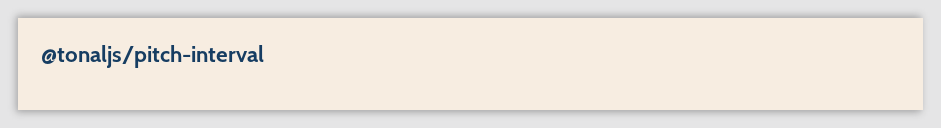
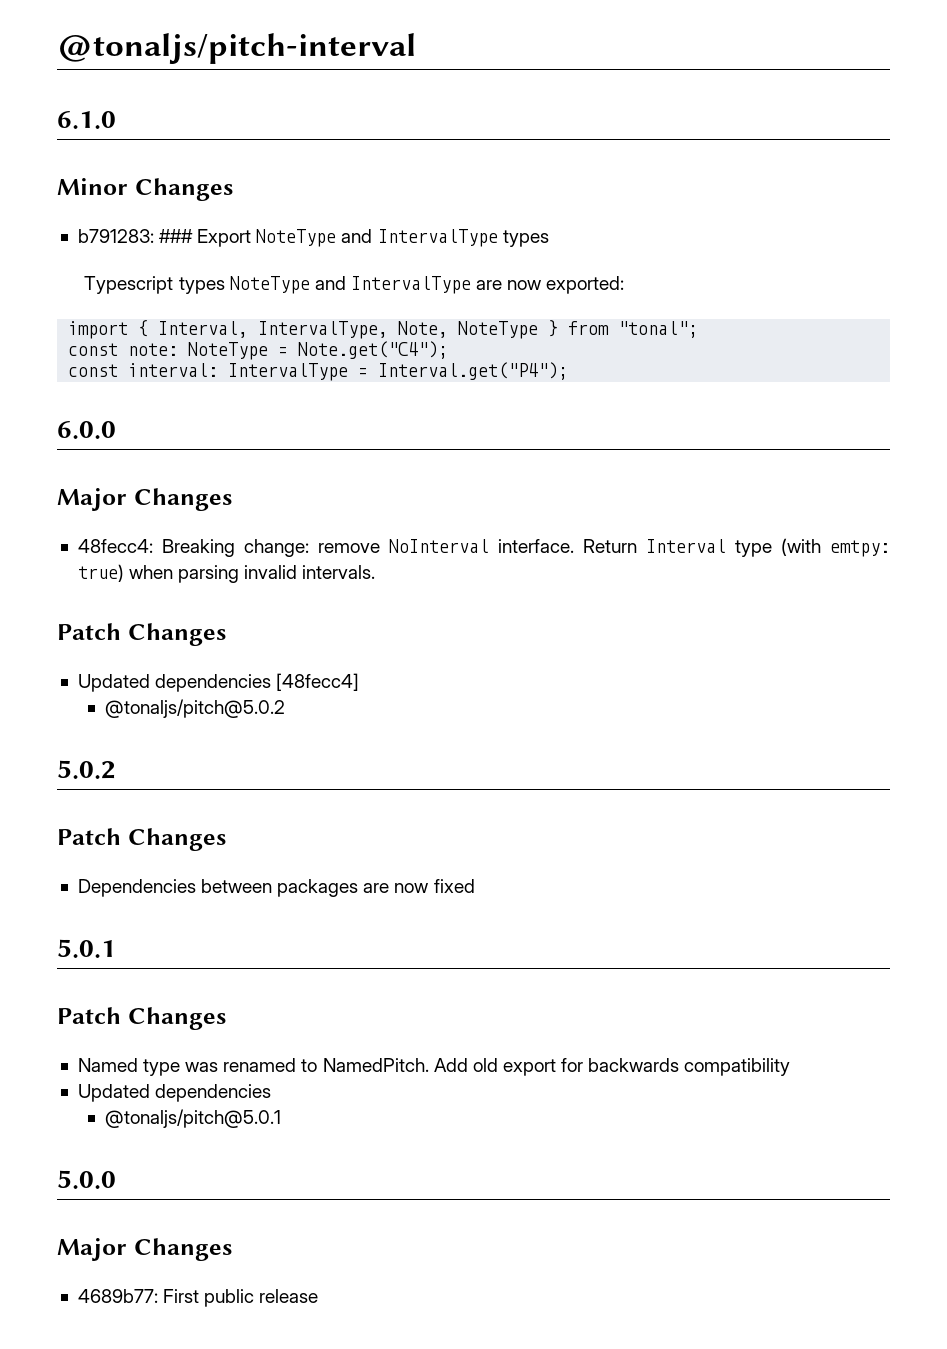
+ 6.1.0
+ Minor Changes
+ b791283: ### Export NoteType and IntervalType types
+ Typescript types NoteType and IntervalType are now exported:
+ import { Interval, IntervalType, Note, NoteType } from "tonal";
+ const note: NoteType = Note.get("C4");
+ const interval: IntervalType = Interval.get("P4");
+ 6.0.0
+ Major Changes
+ 48fecc4: Breaking change: remove NoInterval interface. Return Interval type (with emtpy: true) when parsing invalid intervals.
+ Patch Changes
+ Updated dependencies [48fecc4]
+ @tonaljs/pitch@5.0.2
+ 5.0.2
+ Patch Changes
+ Dependencies between packages are now fixed
+ 5.0.1
+ Patch Changes
+ Named type was renamed to NamedPitch. Add old export for backwards compatibility
+ Updated dependencies
+ @tonaljs/pitch@5.0.1
+ 5.0.0
+ Major Changes
+ 4689b77: First public release

